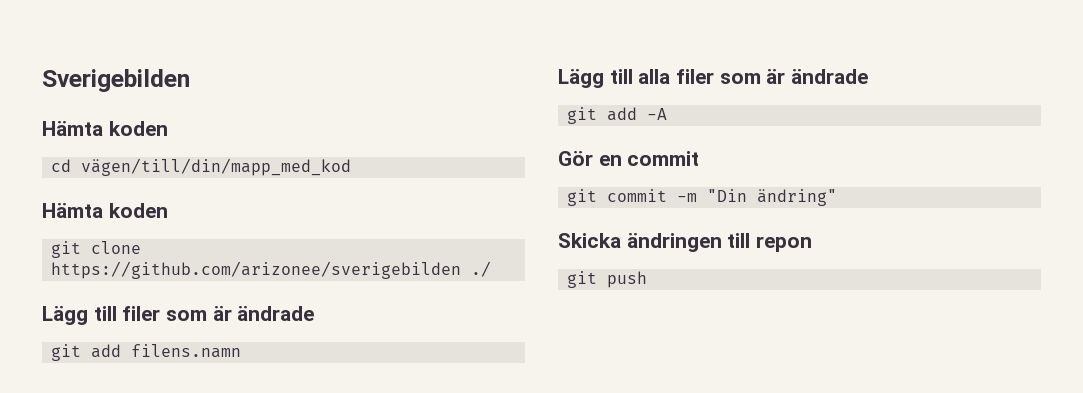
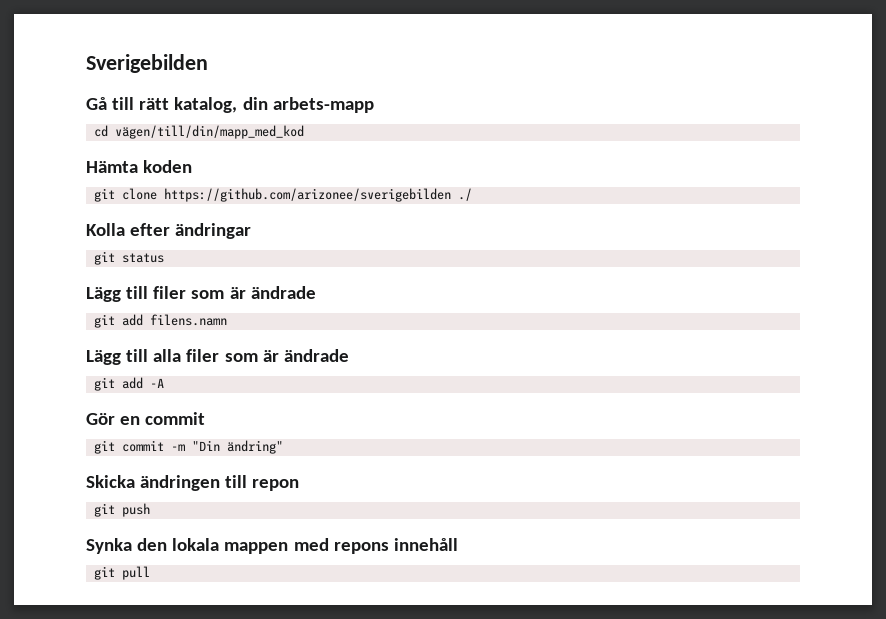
  Sverigebilden
- Hämta koden
+ Gå till rätt katalog, din arbets-mapp
+ Kolla efter ändringar
+ git status
+ Synka den lokala mappen med repons innehåll
+ git pull

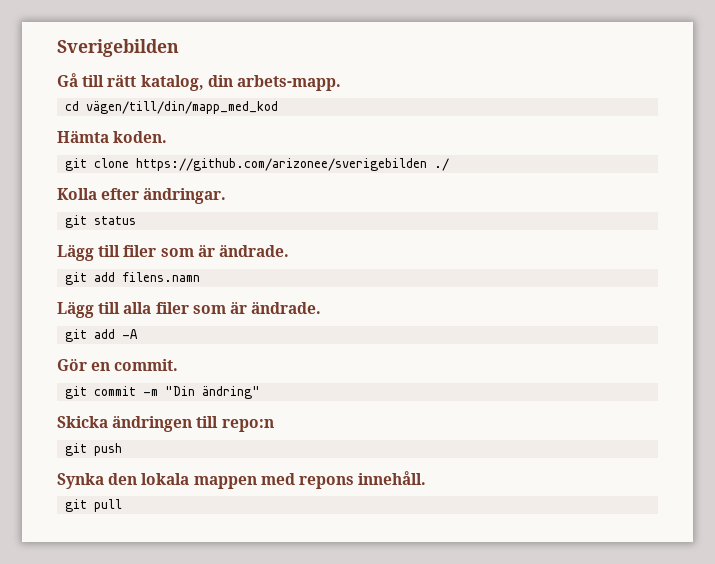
- Gå till rätt katalog, din arbets-mapp
+ Gå till rätt katalog, din arbets-mapp.
- Hämta koden
+ Hämta koden.
- Kolla efter ändringar
+ Kolla efter ändringar.
- Lägg till filer som är ändrade
+ Lägg till filer som är ändrade.
- Lägg till alla filer som är ändrade
+ Lägg till alla filer som är ändrade.
- Gör en commit
+ Gör en commit.
- Skicka ändringen till repon
+ Skicka ändringen till repo:n
- Synka den lokala mappen med repons innehåll
+ Synka den lokala mappen med repons innehåll.

